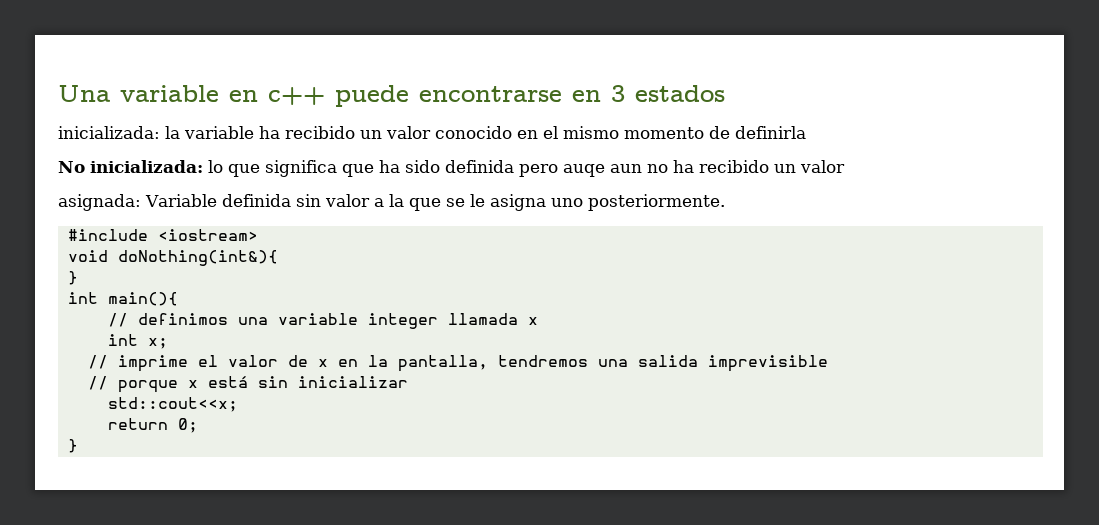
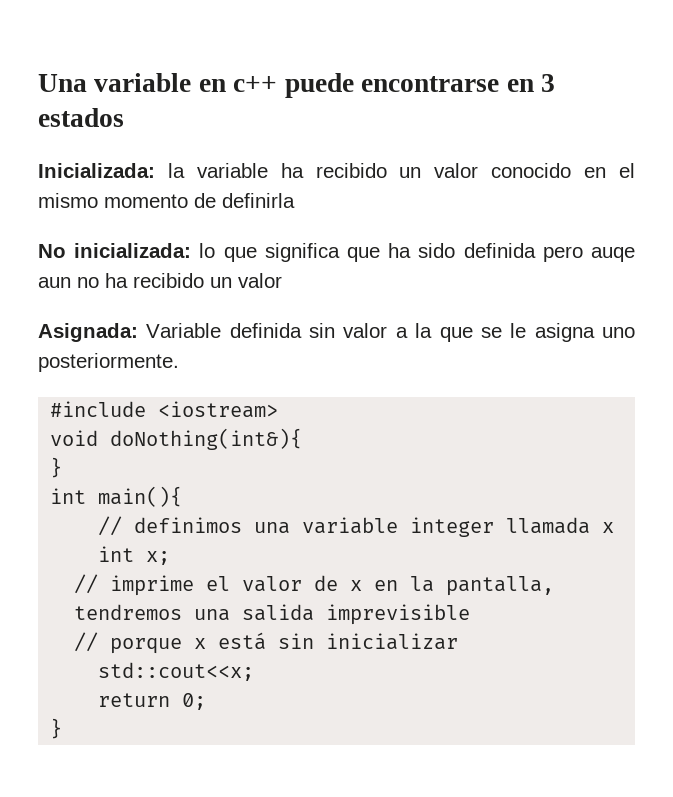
- inicializada: la variable ha recibido un valor conocido en el mismo momento de definirla
+ Inicializada: la variable ha recibido un valor conocido en el mismo momento de definirla
- asignada: Variable definida sin valor a la que se le asigna uno posteriormente.
+ Asignada: Variable definida sin valor a la que se le asigna uno posteriormente.

